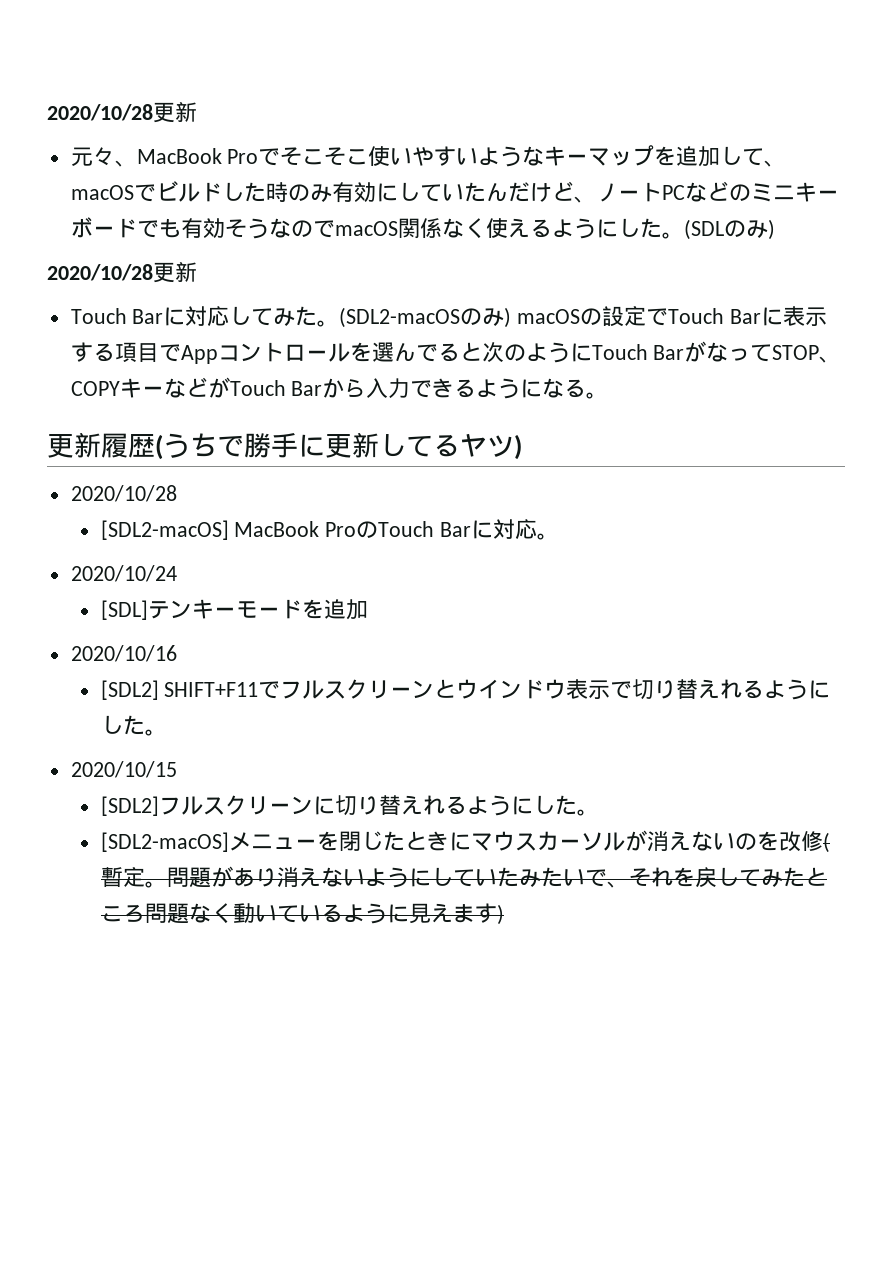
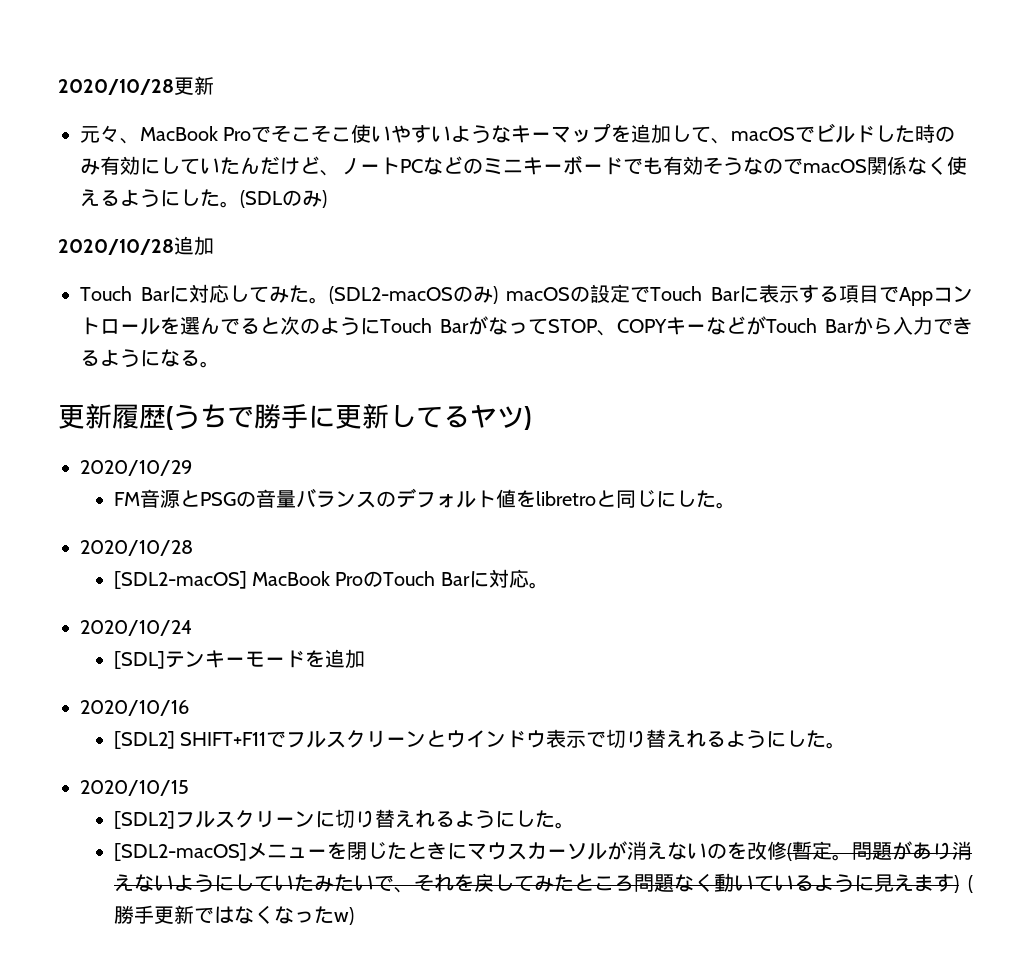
  (SDLのみ)
- 2020/10/28更新
+ 2020/10/28追加
+ 2020/10/29
+ FM音源とPSGの音量バランスのデフォルト値をlibretroと同じにした。
- 問題があり消えないようにしていたみたいで、それを戻してみたところ問題なく動いているように見えます)
+ 問題があり消えないようにしていたみたいで、それを戻してみたところ問題なく動いているように見えます) (勝手更新ではなくなったw)

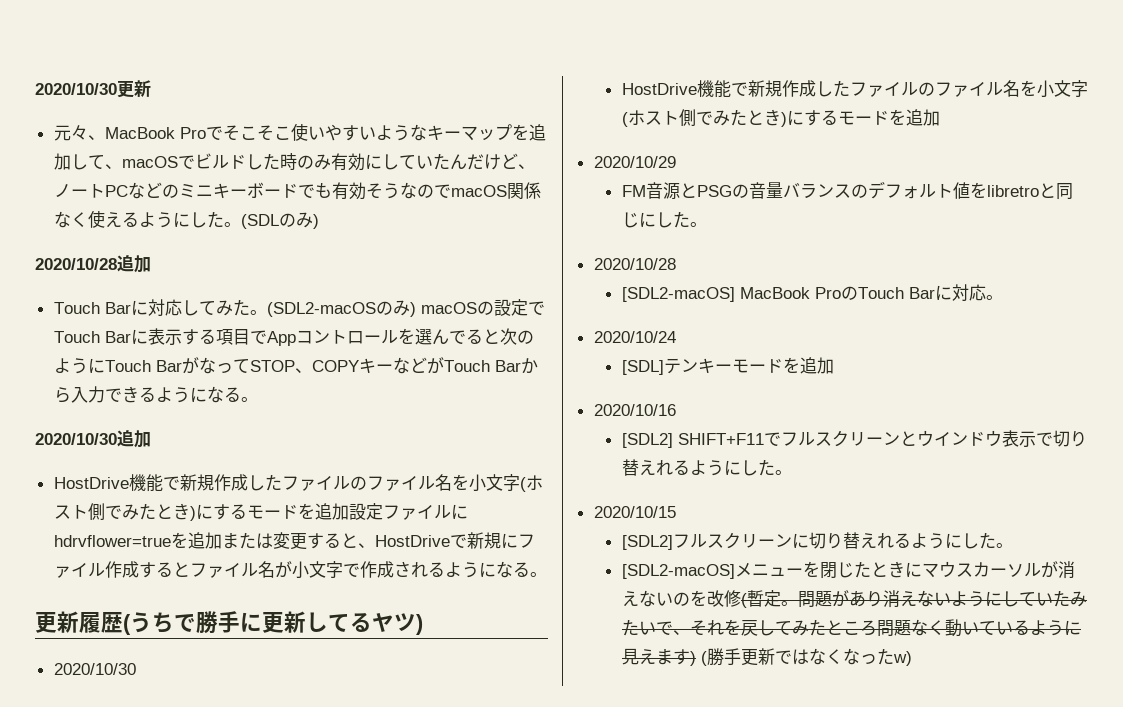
- 2020/10/28更新
+ 2020/10/30更新
+ 2020/10/30追加
+ HostDrive機能で新規作成したファイルのファイル名を小文字(ホスト側でみたとき)にするモードを追加設定ファイルにhdrvflower=trueを追加または変更すると、HostDriveで新規にファイル作成するとファイル名が小文字で作成されるようになる。
  更新履歴(うちで勝手に更新してるヤツ)
+ 2020/10/30
+ HostDrive機能で新規作成したファイルのファイル名を小文字(ホスト側でみたとき)にするモードを追加

